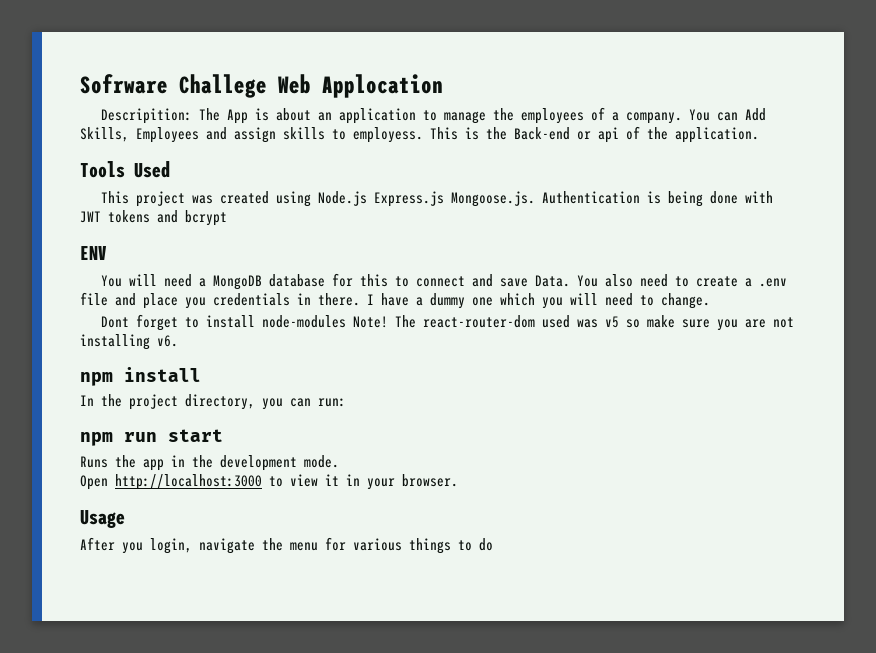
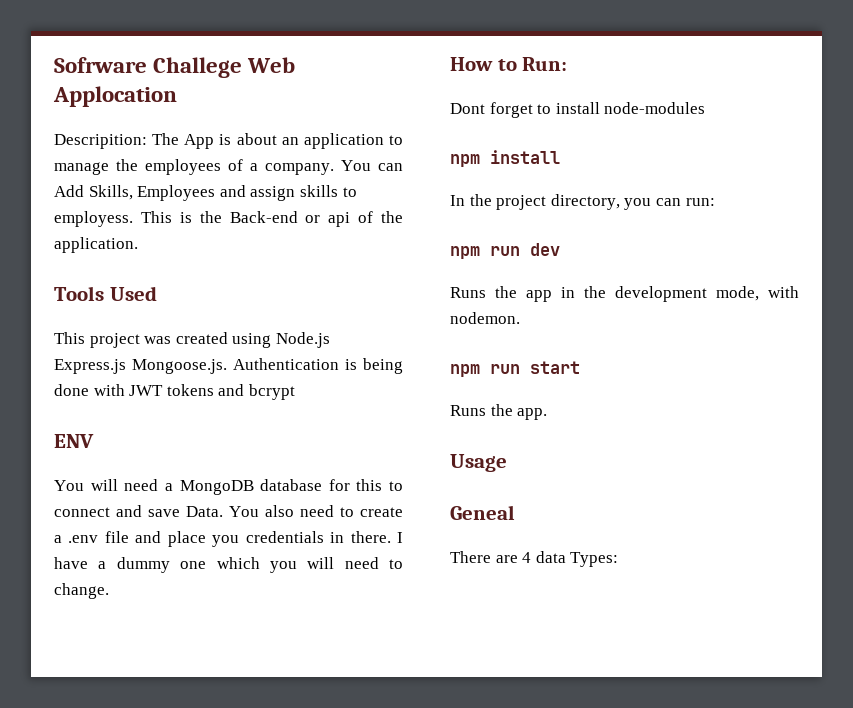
+ How to Run:
- Dont forget to install node-modules Note! The react-router-dom used was v5 so make sure you are not installing v6.
+ Dont forget to install node-modules
- npm run start
+ npm run dev
- Runs the app in the development mode.
- Open http://localhost:3000 to view it in your browser.
+ Runs the app in the development mode, with nodemon.
+ npm run start
+ Runs the app.
  Usage
- After you login, navigate the menu for various things to do
+ Geneal
+ There are 4 data Types:

